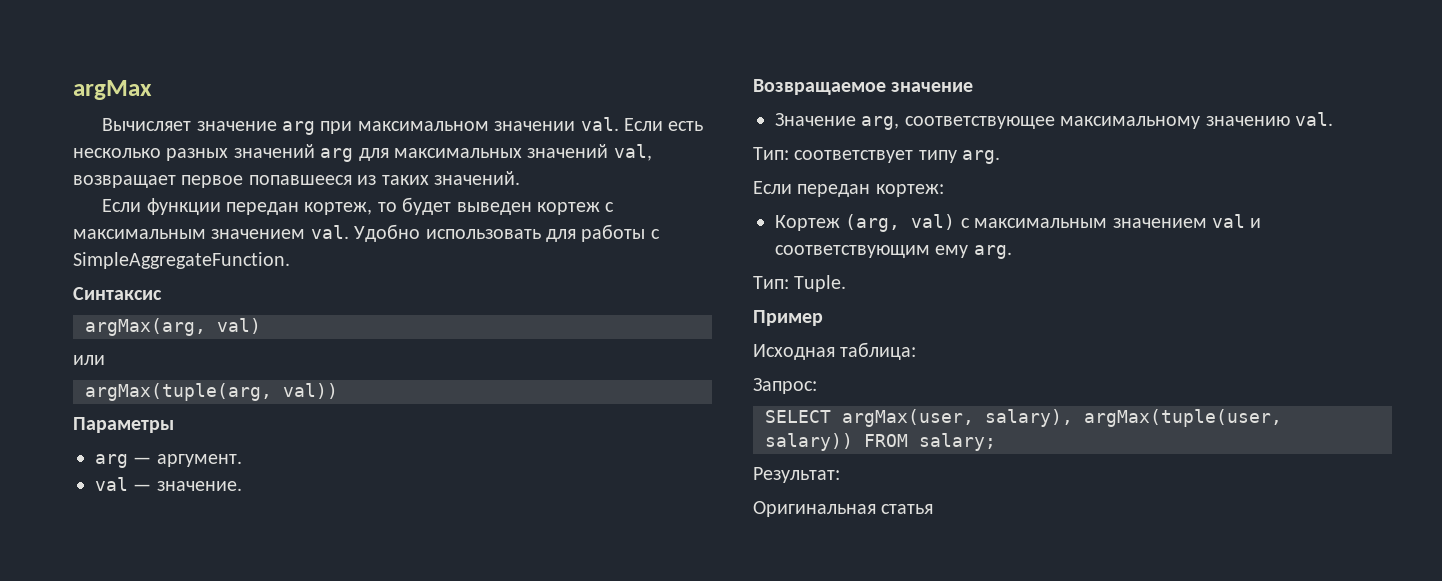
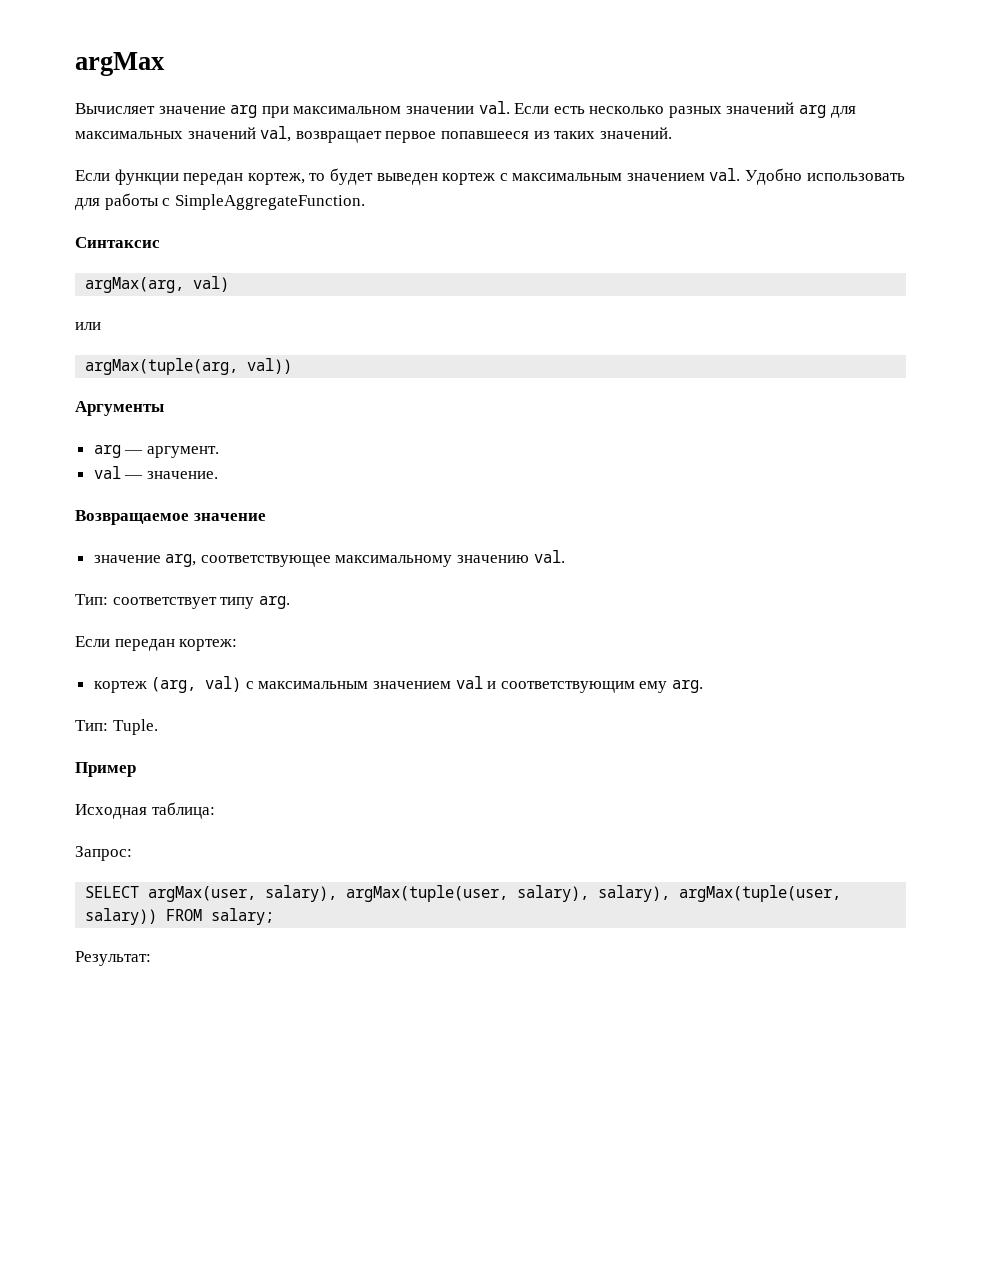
- Параметры
+ Аргументы
- Значение arg, соответствующее максимальному значению val.
+ значение arg, соответствующее максимальному значению val.
- Кортеж (arg, val) c максимальным значением val и соответствующим ему arg.
+ кортеж (arg, val) c максимальным значением val и соответствующим ему arg.
- SELECT argMax(user, salary), argMax(tuple(user, salary)) FROM salary;
+ SELECT argMax(user, salary), argMax(tuple(user, salary), salary), argMax(tuple(user, salary)) FROM salary;
- Оригинальная статья

